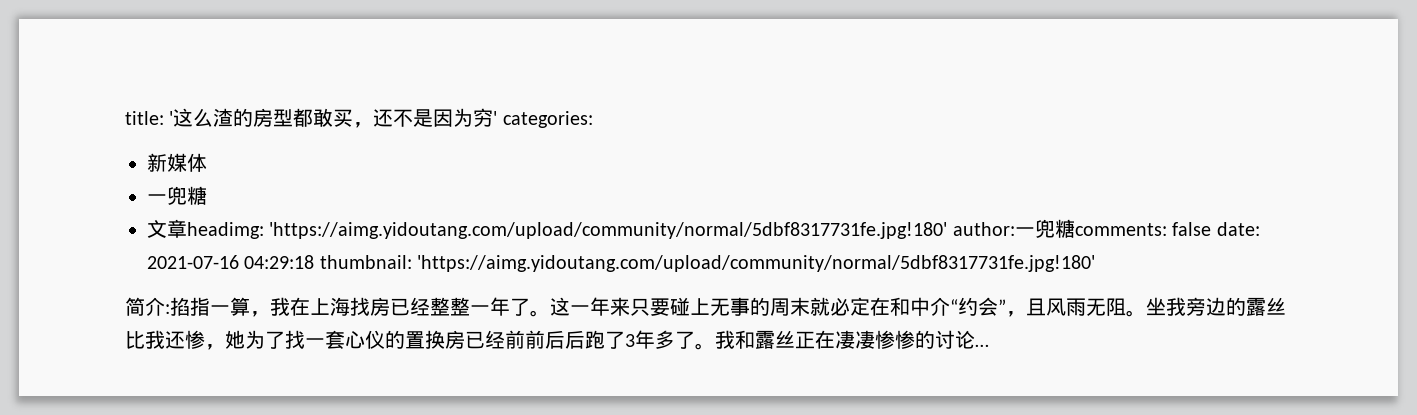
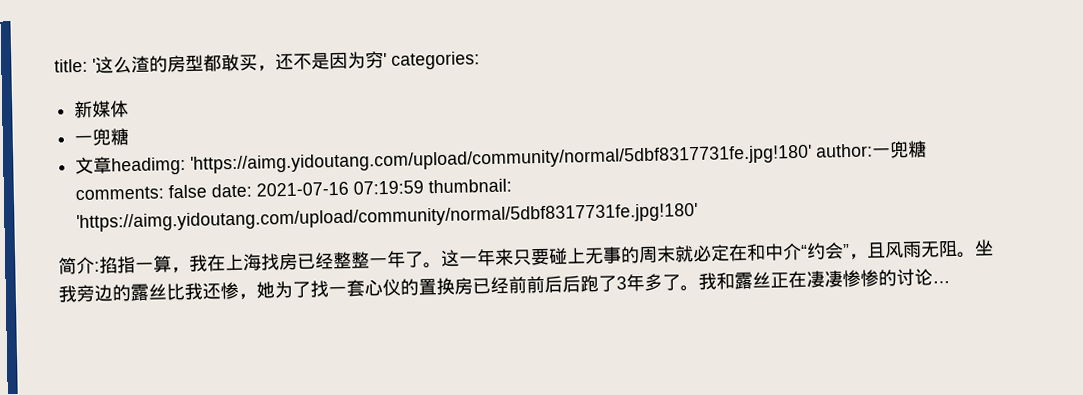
- 文章headimg: 'https://aimg.yidoutang.com/upload/community/normal/5dbf8317731fe.jpg!180' author:一兜糖comments: false date: 2021-07-16 04:29:18 thumbnail: 'https://aimg.yidoutang.com/upload/community/normal/5dbf8317731fe.jpg!180'
+ 文章headimg: 'https://aimg.yidoutang.com/upload/community/normal/5dbf8317731fe.jpg!180' author:一兜糖comments: false date: 2021-07-16 07:19:59 thumbnail: 'https://aimg.yidoutang.com/upload/community/normal/5dbf8317731fe.jpg!180'

